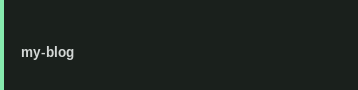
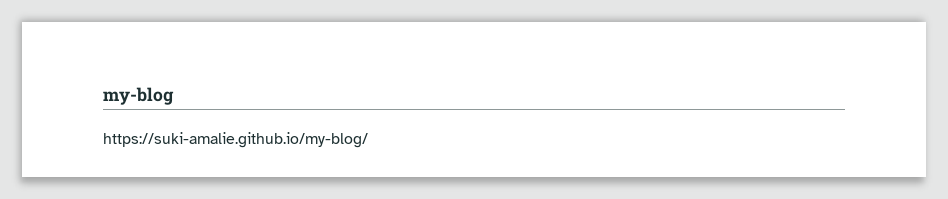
+ https://suki-amalie.github.io/my-blog/

